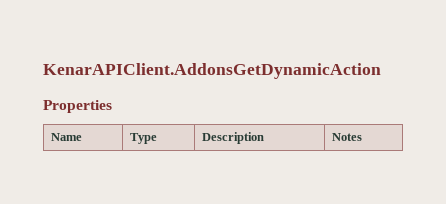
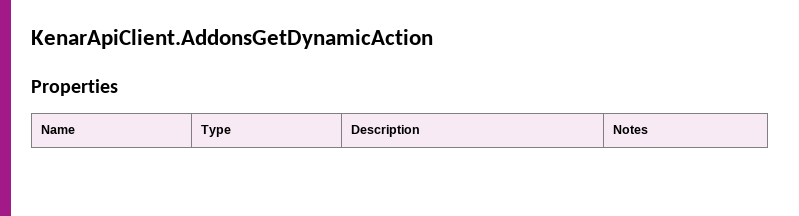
- KenarAPIClient.AddonsGetDynamicAction
+ KenarApiClient.AddonsGetDynamicAction

